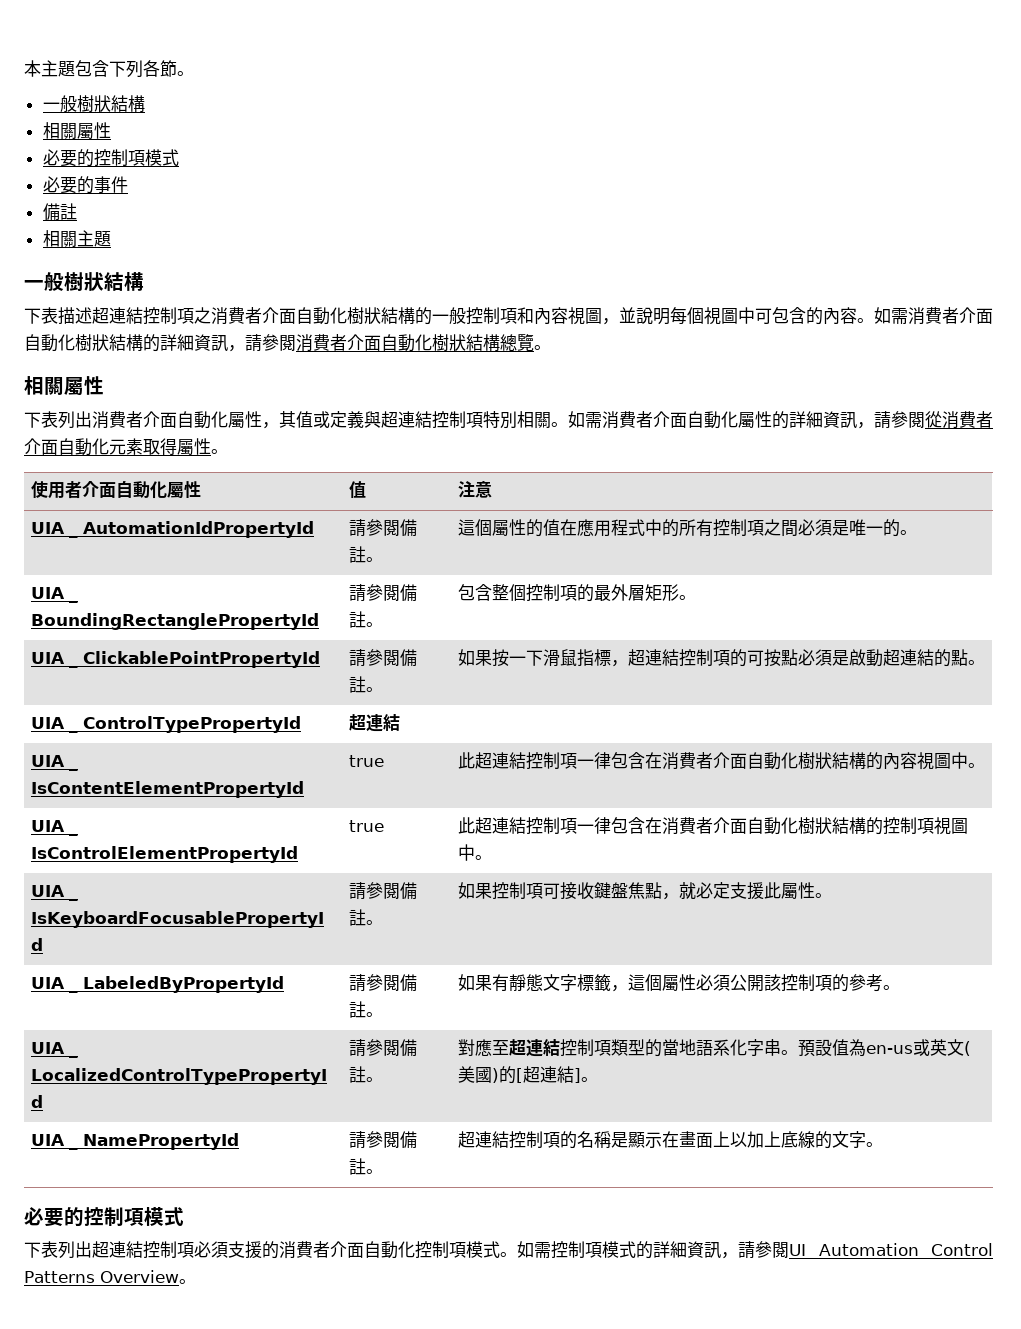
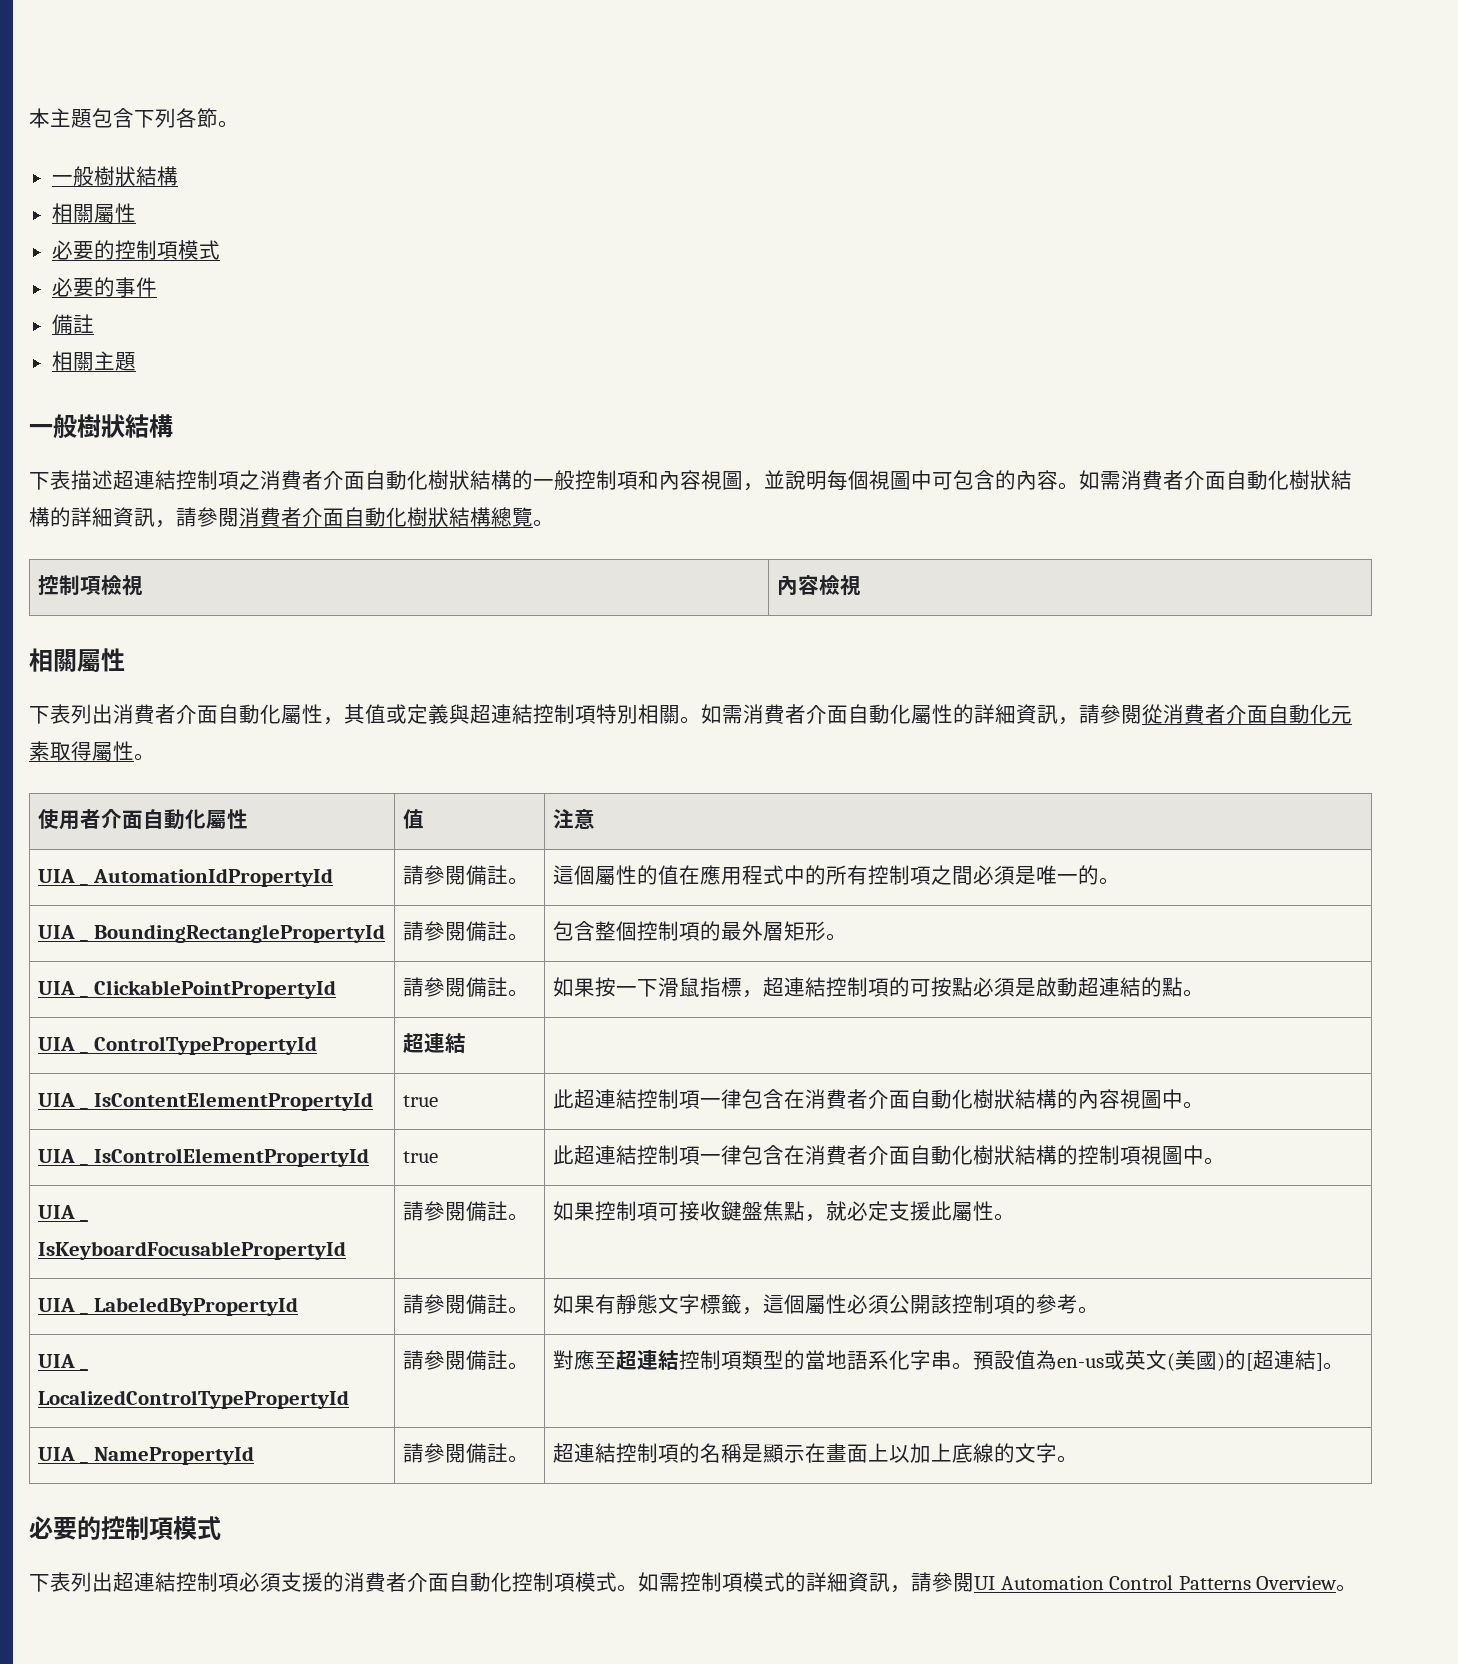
+ 控制項檢視 | 內容檢視

